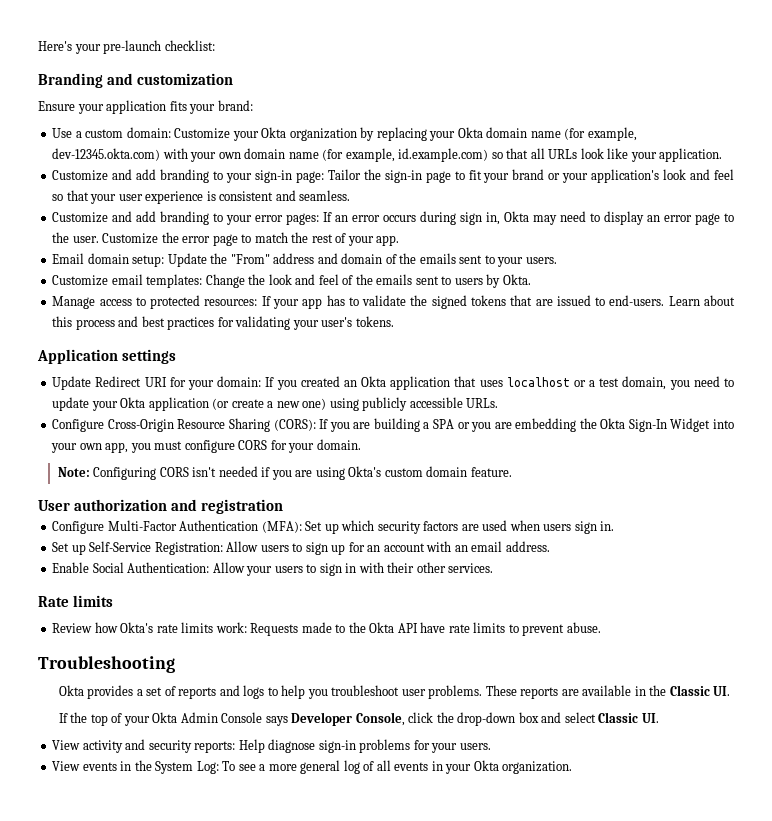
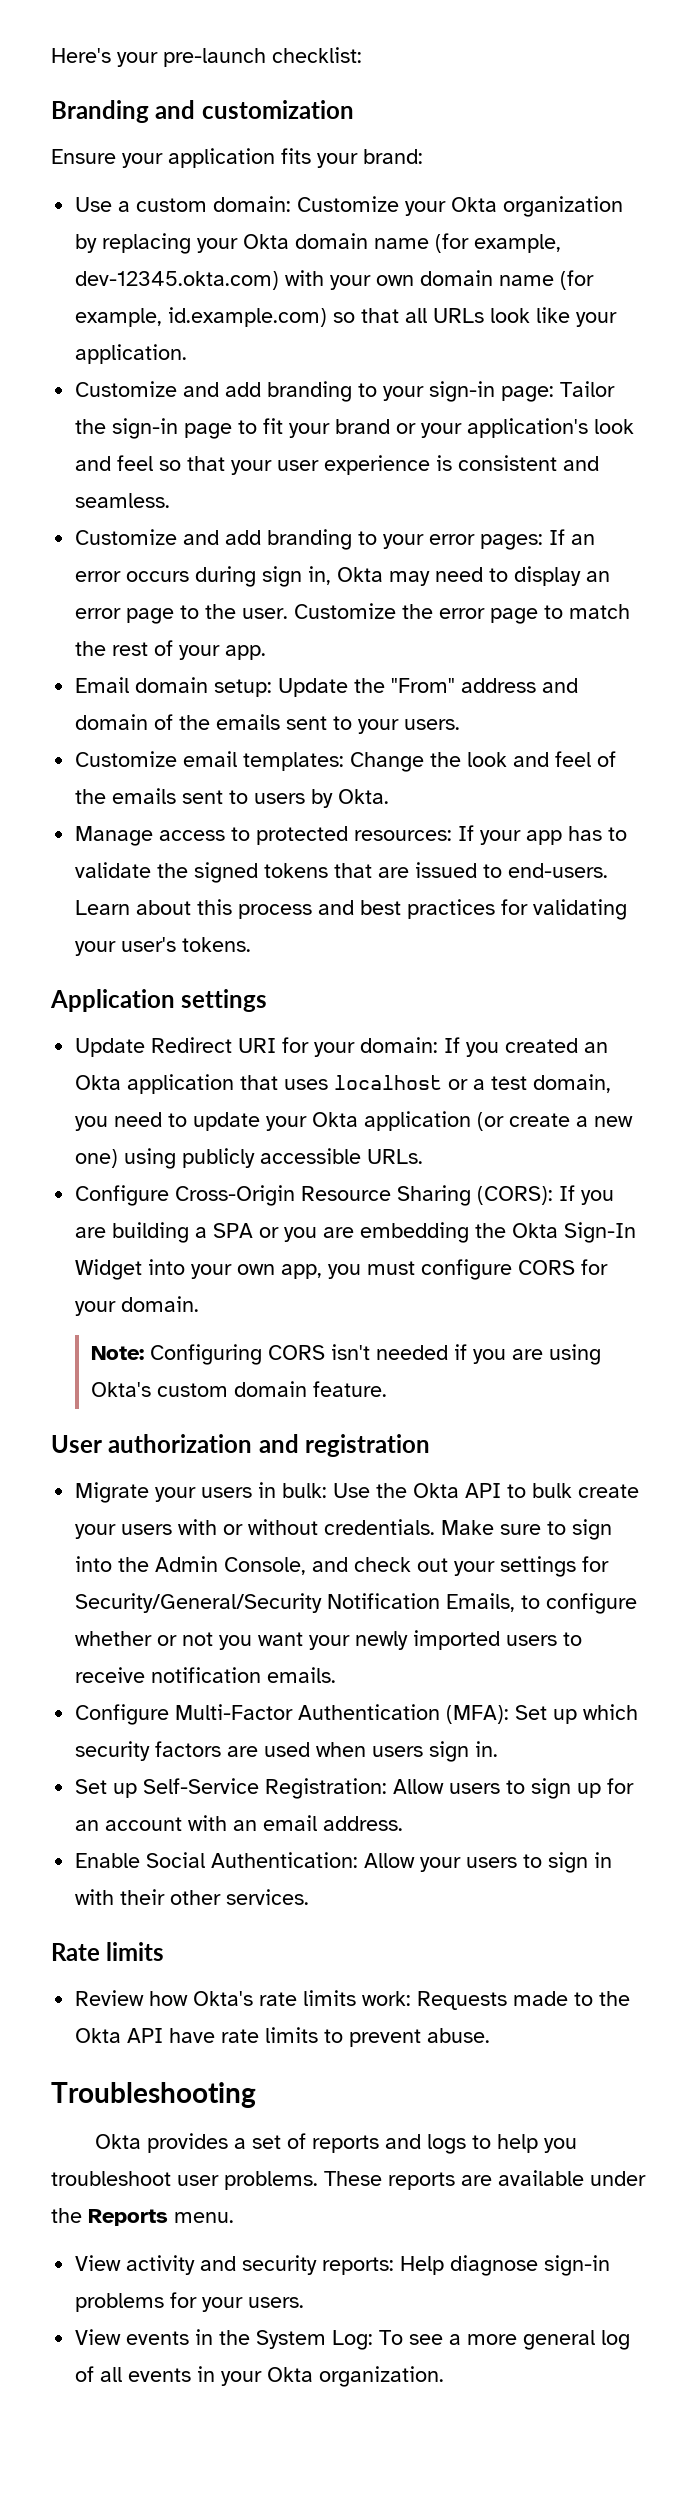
+ Migrate your users in bulk: Use the Okta API to bulk create your users with or without credentials. Make sure to sign into the Admin Console, and check out your settings for Security/General/Security Notification Emails, to configure whether or not you want your newly imported users to receive notification emails.
- These reports are available in the Classic UI.
- If the top of your Okta Admin Console says Developer Console, click the drop-down box and select Classic UI.
+ These reports are available under the Reports menu.

